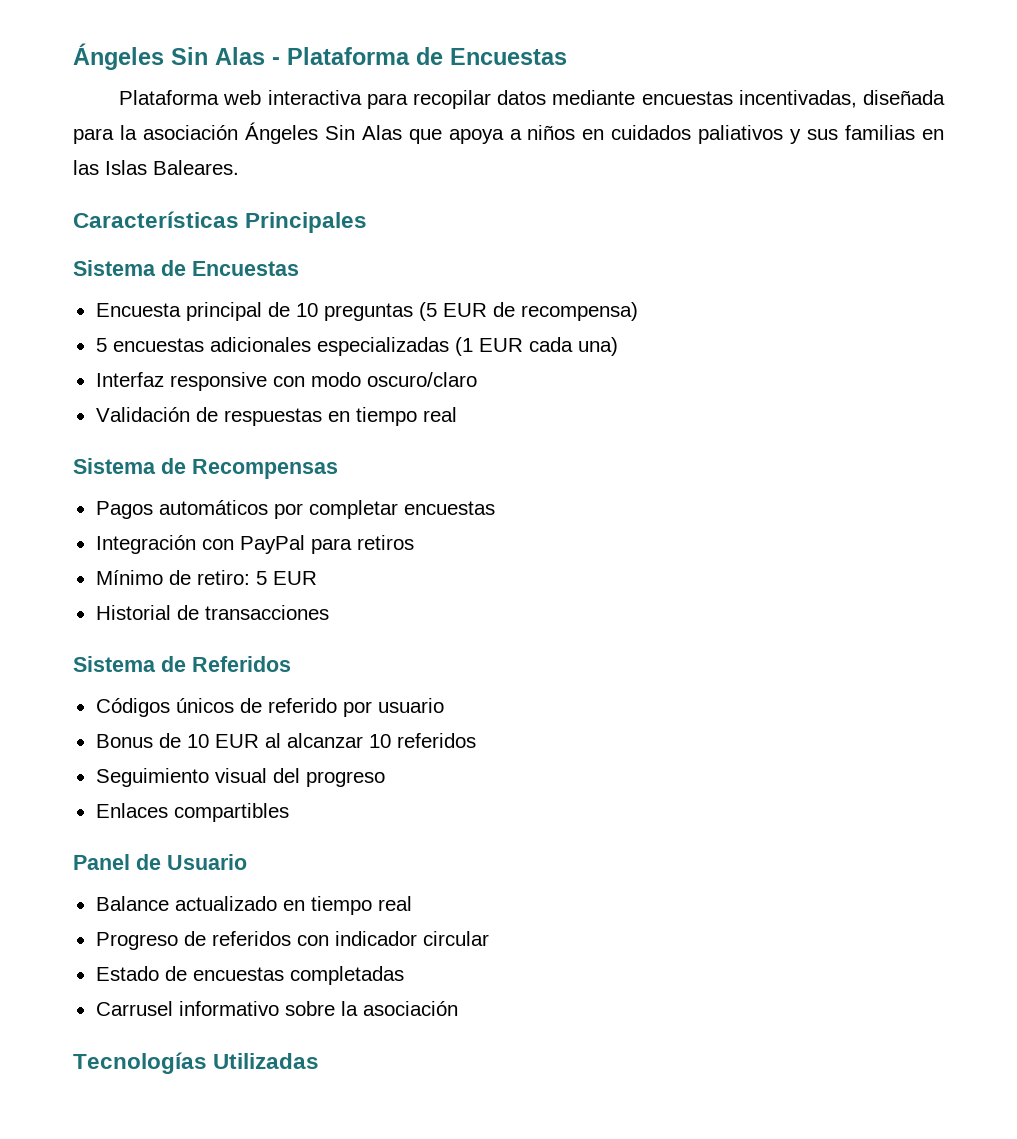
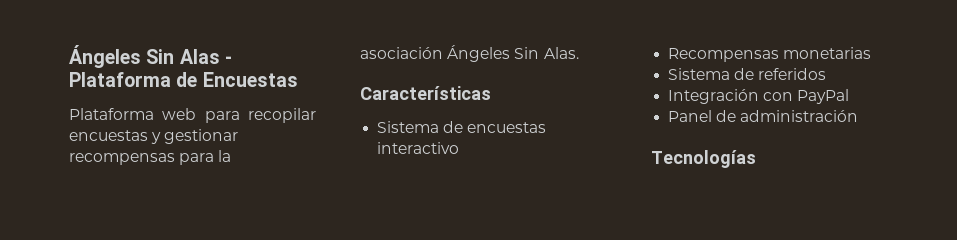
- Plataforma web interactiva para recopilar datos mediante encuestas incentivadas, diseñada para la asociación Ángeles Sin Alas que apoya a niños en cuidados paliativos y sus familias en las Islas Baleares.
+ Plataforma web para recopilar encuestas y gestionar recompensas para la asociación Ángeles Sin Alas.
- Características Principales
- Sistema de Encuestas
- Encuesta principal de 10 preguntas (5 EUR de recompensa)
- 5 encuestas adicionales especializadas (1 EUR cada una)
- Interfaz responsive con modo oscuro/claro
- Validación de respuestas en tiempo real
- Sistema de Recompensas
- Pagos automáticos por completar encuestas
- Integración con PayPal para retiros
- Mínimo de retiro: 5 EUR
- Historial de transacciones
- Sistema de Referidos
- Códigos únicos de referido por usuario
- Bonus de 10 EUR al alcanzar 10 referidos
- Seguimiento visual del progreso
- Enlaces compartibles
- Panel de Usuario
- Balance actualizado en tiempo real
- Progreso de referidos con indicador circular
- Estado de encuestas completadas
- Carrusel informativo sobre la asociación
+ Características
+ Sistema de encuestas interactivo
+ Recompensas monetarias
+ Sistema de referidos
+ Integración con PayPal
+ Panel de administración
- Tecnologías Utilizadas
+ Tecnologías

